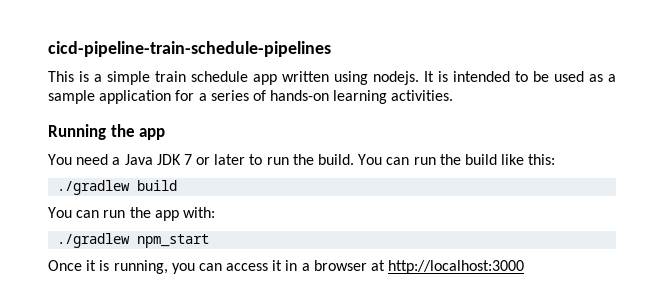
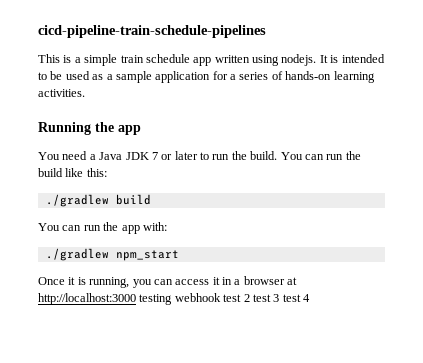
- Once it is running, you can access it in a browser at http://localhost:3000
+ Once it is running, you can access it in a browser at http://localhost:3000 testing webhook test 2 test 3 test 4

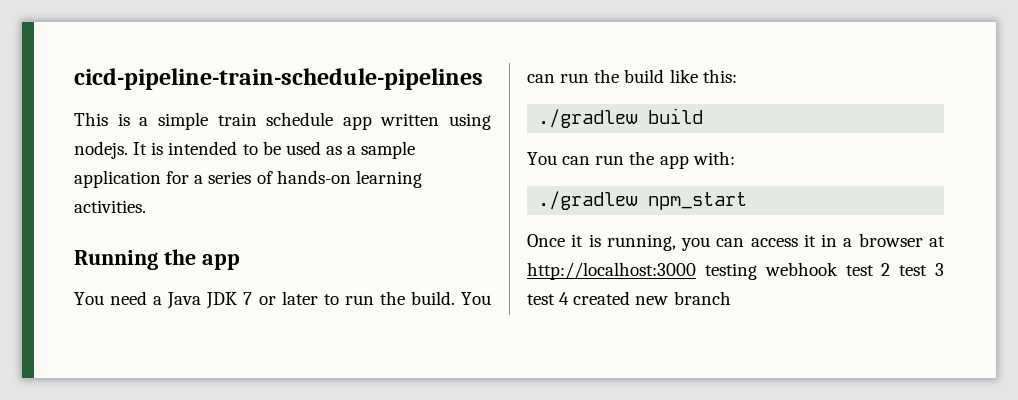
- Once it is running, you can access it in a browser at http://localhost:3000 testing webhook test 2 test 3 test 4
+ Once it is running, you can access it in a browser at http://localhost:3000 testing webhook test 2 test 3 test 4 created new branch

